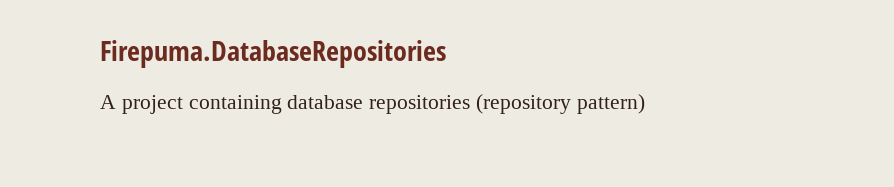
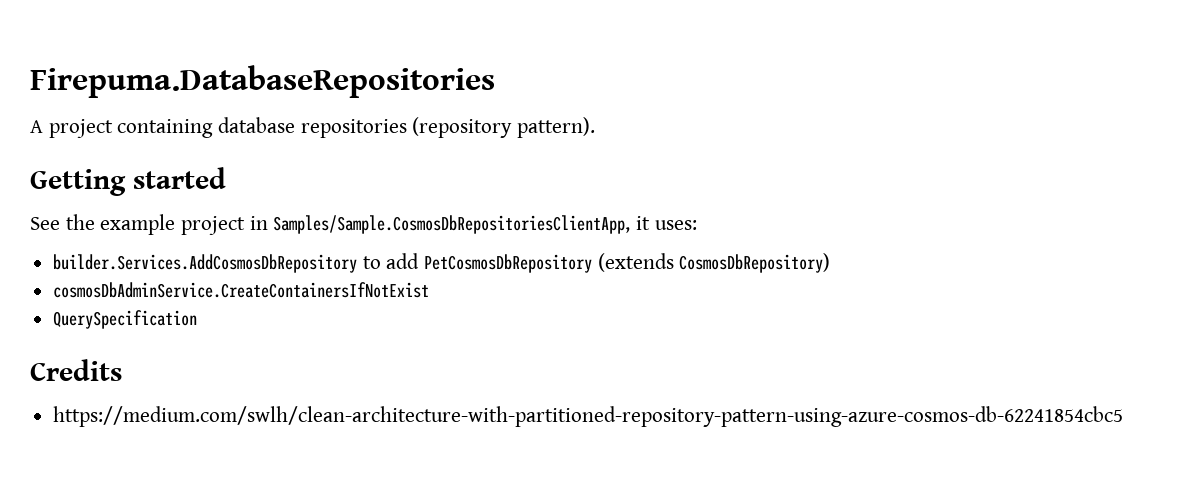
- A project containing database repositories (repository pattern)
+ A project containing database repositories (repository pattern).
+ Getting started
+ See the example project in Samples/Sample.CosmosDbRepositoriesClientApp, it uses:
+ builder.Services.AddCosmosDbRepository to add PetCosmosDbRepository (extends CosmosDbRepository)
+ cosmosDbAdminService.CreateContainersIfNotExist
+ QuerySpecification
+ Credits
+ https://medium.com/swlh/clean-architecture-with-partitioned-repository-pattern-using-azure-cosmos-db-62241854cbc5

